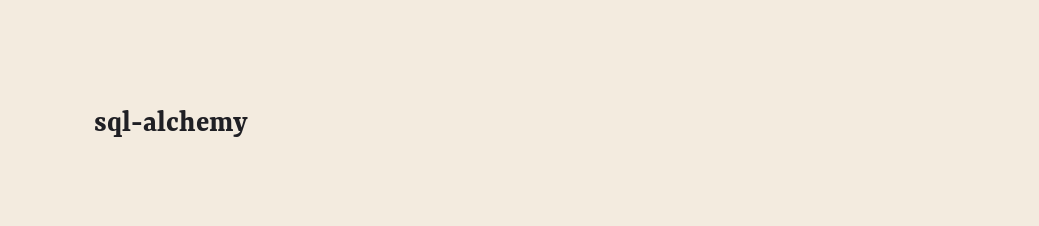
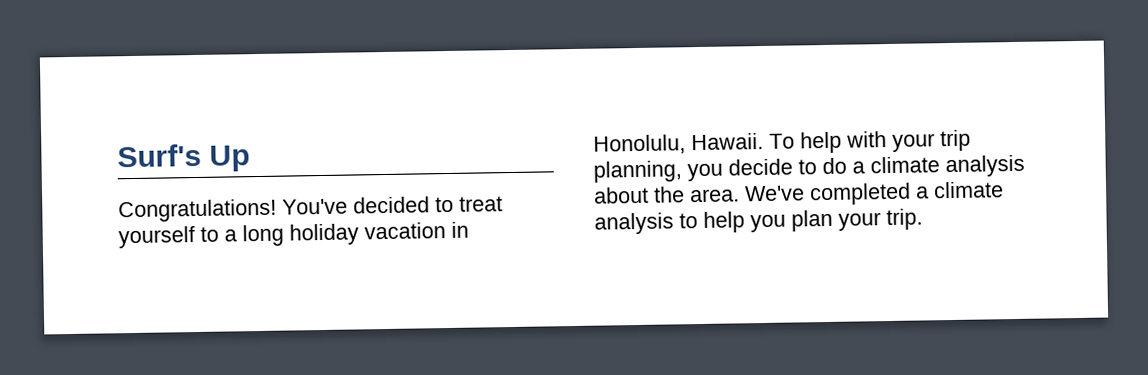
- sql-alchemy
+ Surf's Up
+ Congratulations! You've decided to treat yourself to a long holiday vacation in Honolulu, Hawaii. To help with your trip planning, you decide to do a climate analysis about the area. We've completed a climate analysis to help you plan your trip.

